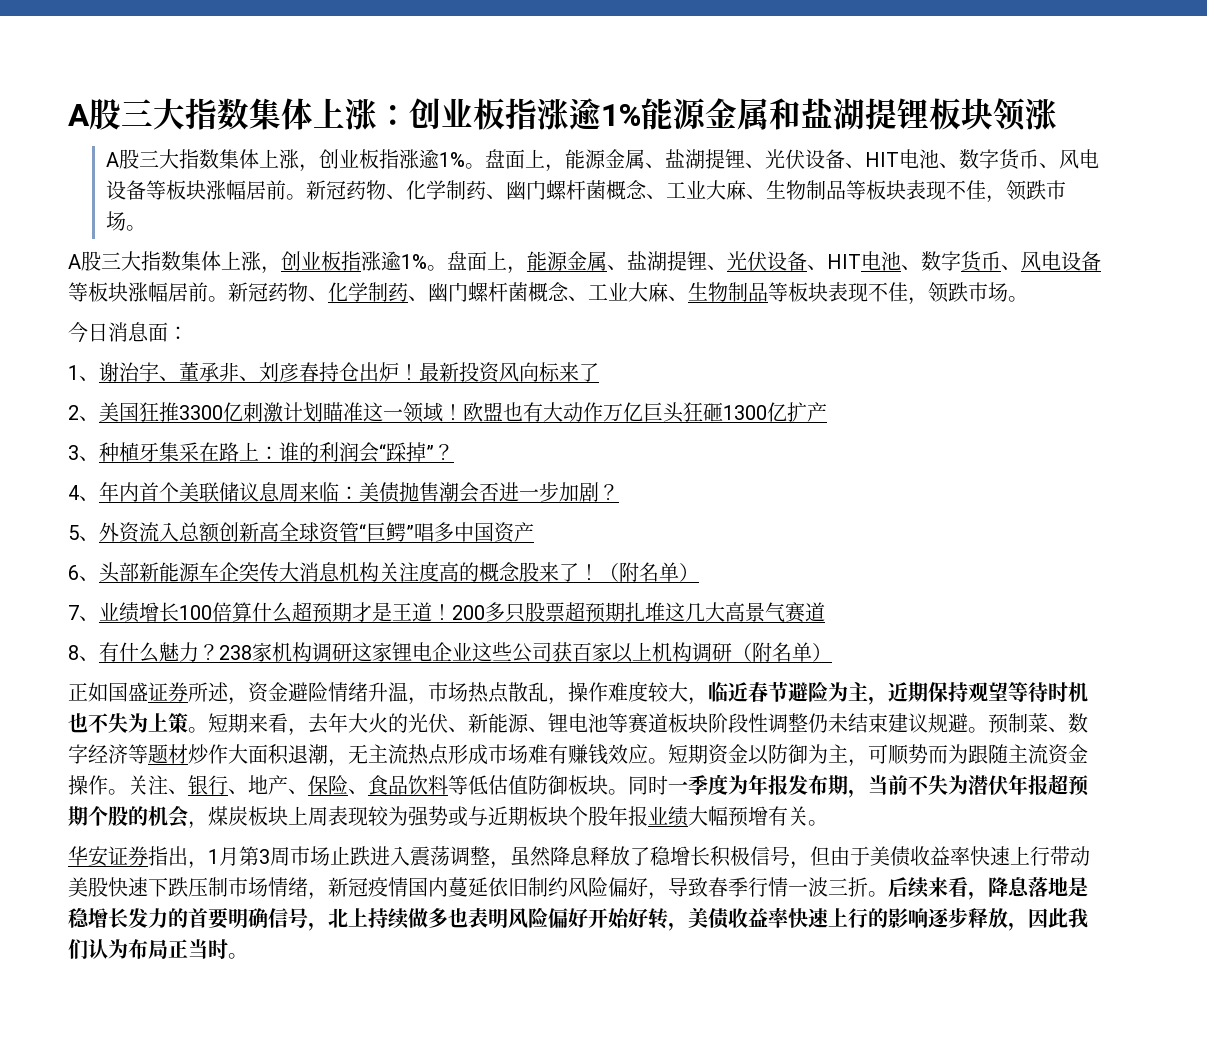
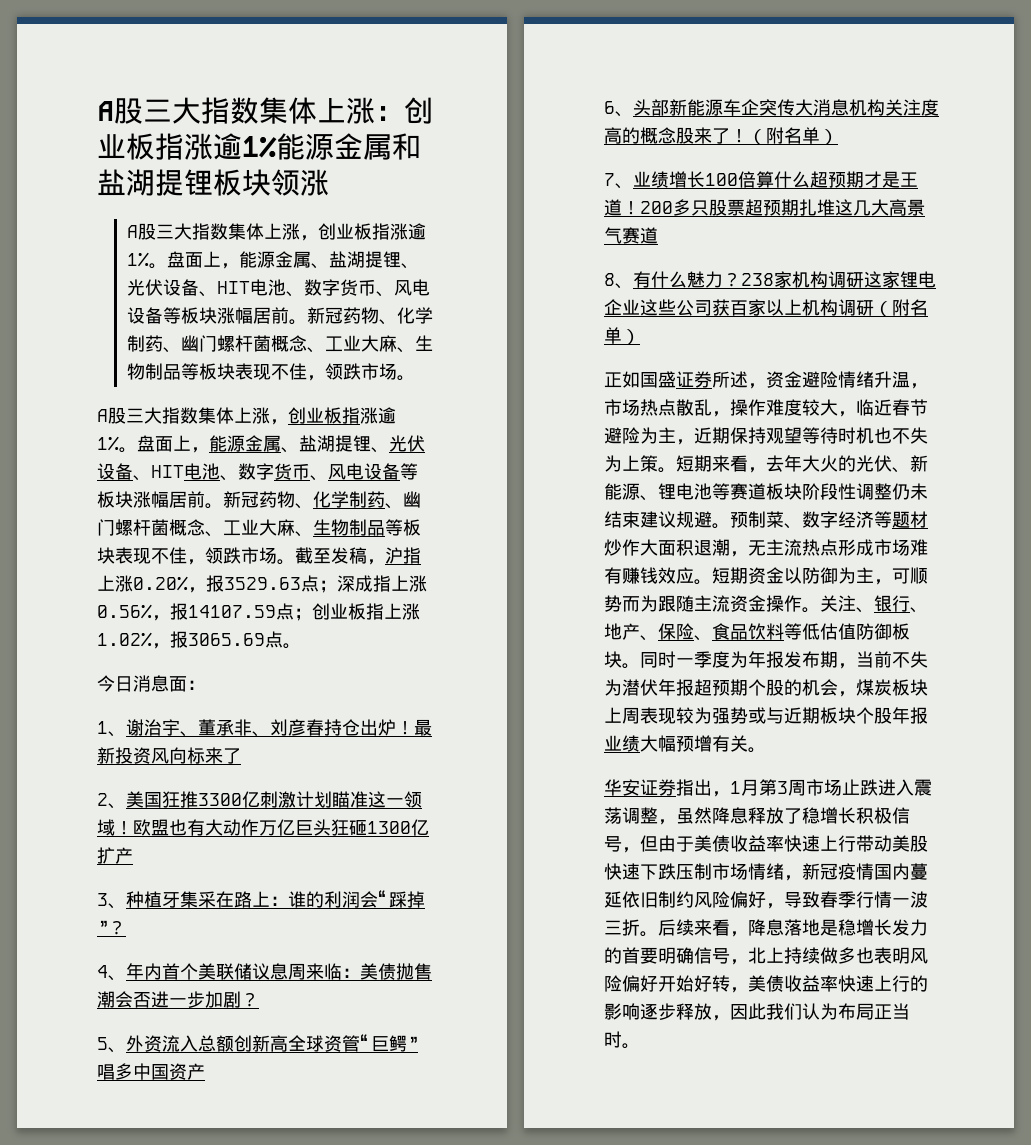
+ 截至发稿，沪指上涨0.20%，报3529.63点；深成指上涨0.56%，报14107.59点；创业板指上涨1.02%，报3065.69点。

